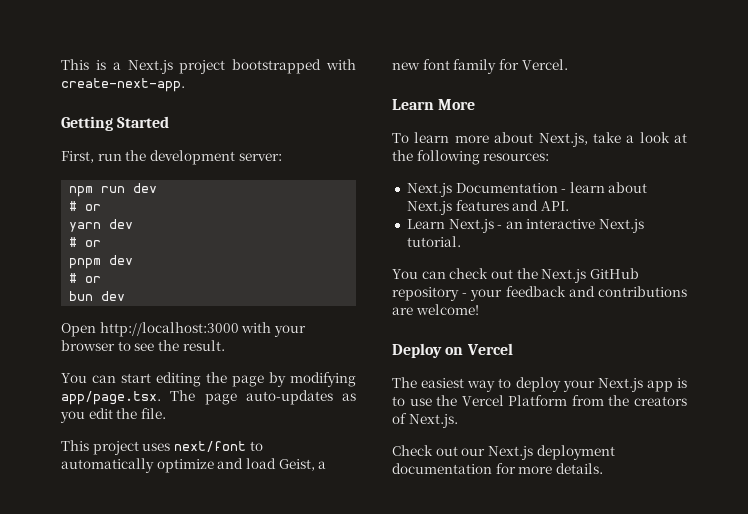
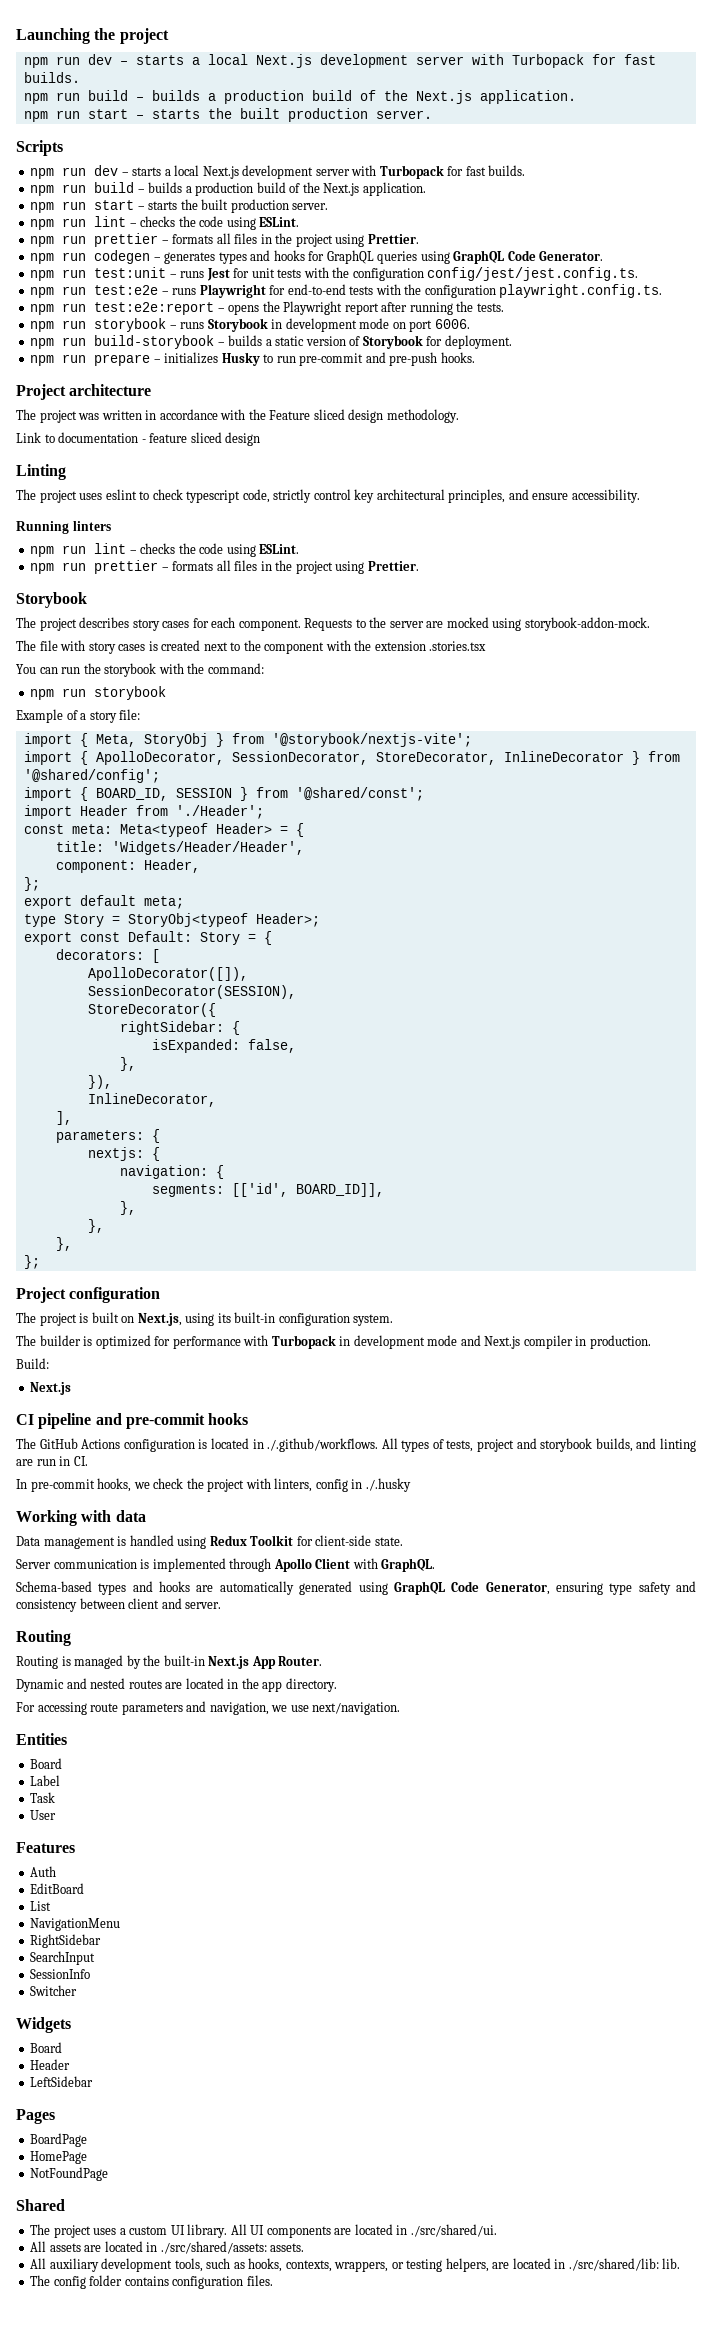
- This is a Next.js project bootstrapped with create-next-app.
- Getting Started
- First, run the development server:
- npm run dev
- # or
- yarn dev
- # or
- pnpm dev
- # or
- bun dev
- Open http://localhost:3000 with your browser to see the result.
- You can start editing the page by modifying app/page.tsx. The page auto-updates as you edit the file.
- This project uses next/font to automatically optimize and load Geist, a new font family for Vercel.
- Learn More
- To learn more about Next.js, take a look at the following resources:
- Next.js Documentation - learn about Next.js features and API.
- Learn Next.js - an interactive Next.js tutorial.
- You can check out the Next.js GitHub repository - your feedback and contributions are welcome!
- Deploy on Vercel
- The easiest way to deploy your Next.js app is to use the Vercel Platform from the creators of Next.js.
- Check out our Next.js deployment documentation for more details.
+ Launching the project
+ npm run dev – starts a local Next.js development server with Turbopack for fast builds.
+ npm run build – builds a production build of the Next.js application.
+ npm run start – starts the built production server.
+ Scripts
+ npm run dev – starts a local Next.js development server with Turbopack for fast builds.
+ npm run build – builds a production build of the Next.js application.
+ npm run start – starts the built production server.
+ npm run lint – checks the code using ESLint.
+ npm run prettier – formats all files in the project using Prettier.
+ npm run codegen – generates types and hooks for GraphQL queries using GraphQL Code Generator.
+ npm run test:unit – runs Jest for unit tests with the configuration config/jest/jest.config.ts.
+ npm run test:e2e – runs Playwright for end-to-end tests with the configuration playwright.config.ts.
+ npm run test:e2e:report – opens the Playwright report after running the tests.
+ npm run storybook – runs Storybook in development mode on port 6006.
+ npm run build-storybook – builds a static version of Storybook for deployment.
+ npm run prepare – initializes Husky to run pre-commit and pre-push hooks.
+ Project architecture
+ The project was written in accordance with the Feature sliced design methodology.
+ Link to documentation - feature sliced design
+ Linting
+ The project uses eslint to check typescript code, strictly control key architectural principles, and ensure accessibility.
+ Running linters
+ npm run lint – checks the code using ESLint.
+ npm run prettier – formats all files in the project using Prettier.
+ Storybook
+ The project describes story cases for each component. Requests to the server are mocked using storybook-addon-mock.
+ The file with story cases is created next to the component with the extension .stories.tsx
+ You can run the storybook with the command:
+ npm run storybook
+ Example of a story file:
+ import { Meta, StoryObj } from '@storybook/nextjs-vite';
+ import { ApolloDecorator, SessionDecorator, StoreDecorator, InlineDecorator } from '@shared/config';
+ import { BOARD_ID, SESSION } from '@shared/const';
+ import Header from './Header';
+ const meta: Meta<typeof Header> = {
+ title: 'Widgets/Header/Header',
+ component: Header,
+ };
+ export default meta;
+ type Story = StoryObj<typeof Header>;
+ export const Default: Story = {
+ decorators: [
+ ApolloDecorator([]),
+ SessionDecorator(SESSION),
+ StoreDecorator({
+ rightSidebar: {
+ isExpanded: false,
+ },
+ }),
+ InlineDecorator,
+ ],
+ parameters: {
+ nextjs: {
+ navigation: {
+ segments: [['id', BOARD_ID]],
+ },
+ },
+ },
+ };
+ Project configuration
+ The project is built on Next.js, using its built-in configuration system.
+ The builder is optimized for performance with Turbopack in development mode and Next.js compiler in production.
+ Build:
+ Next.js
+ CI pipeline and pre-commit hooks
+ The GitHub Actions configuration is located in ./.github/workflows. All types of tests, project and storybook builds, and linting are run in CI.
+ In pre-commit hooks, we check the project with linters, config in ./.husky
+ Working with data
+ Data management is handled using Redux Toolkit for client-side state.
+ Server communication is implemented through Apollo Client with GraphQL.
+ Schema-based types and hooks are automatically generated using GraphQL Code Generator, ensuring type safety and consistency between client and server.
+ Routing
+ Routing is managed by the built-in Next.js App Router.
+ Dynamic and nested routes are located in the app directory.
+ For accessing route parameters and navigation, we use next/navigation.
+ Entities
+ Board
+ Label
+ Task
+ User
+ Features
+ Auth
+ EditBoard
+ List
+ NavigationMenu
+ RightSidebar
+ SearchInput
+ SessionInfo
+ Switcher
+ Widgets
+ Board
+ Header
+ LeftSidebar
+ Pages
+ BoardPage
+ HomePage
+ NotFoundPage
+ Shared
+ The project uses a custom UI library. All UI components are located in ./src/shared/ui.
+ All assets are located in ./src/shared/assets: assets.
+ All auxiliary development tools, such as hooks, contexts, wrappers, or testing helpers, are located in ./src/shared/lib: lib.
+ The config folder contains configuration files.

